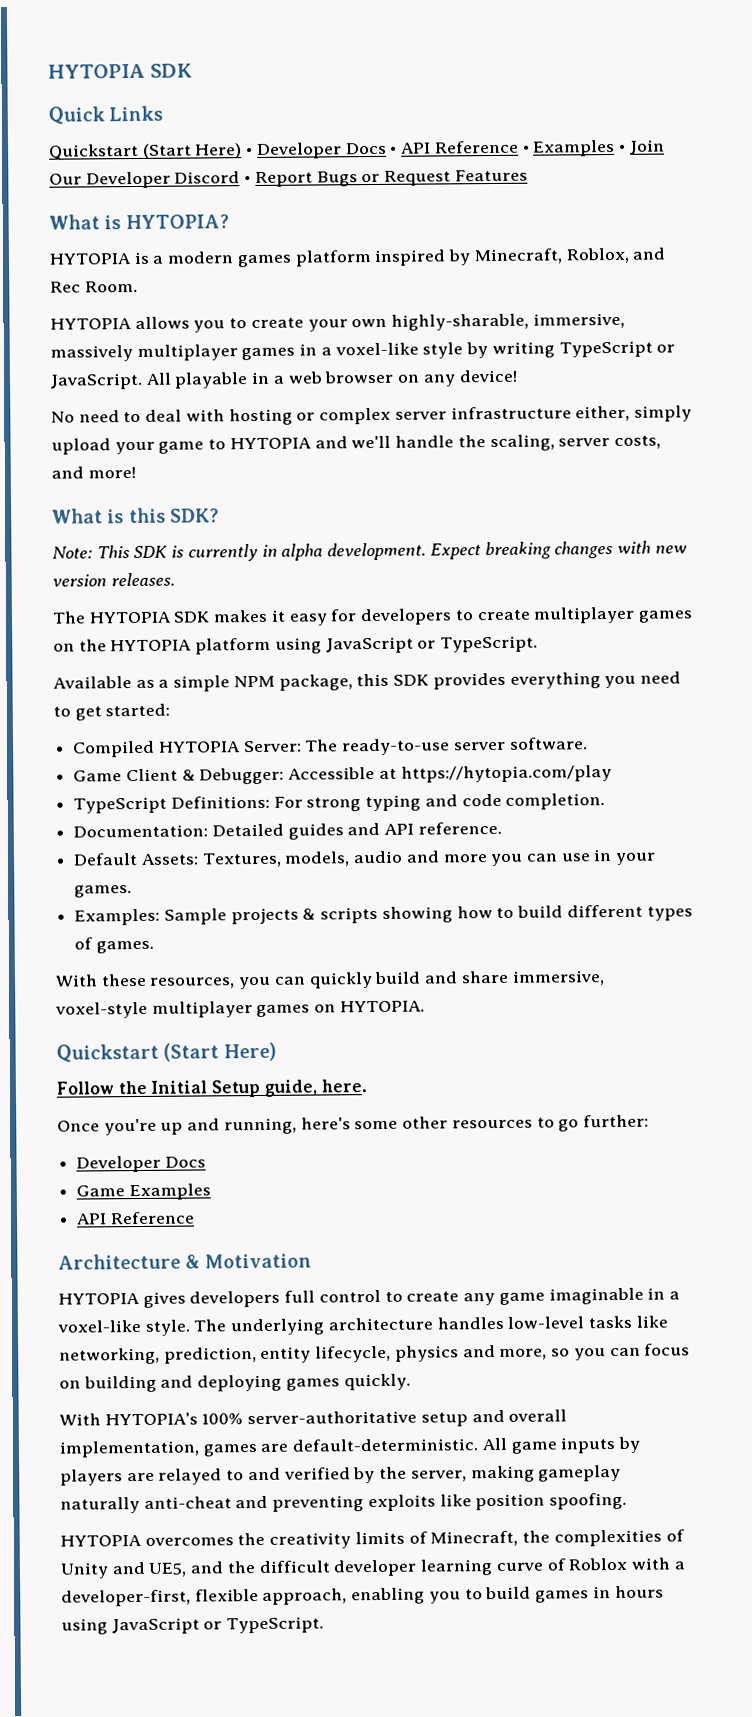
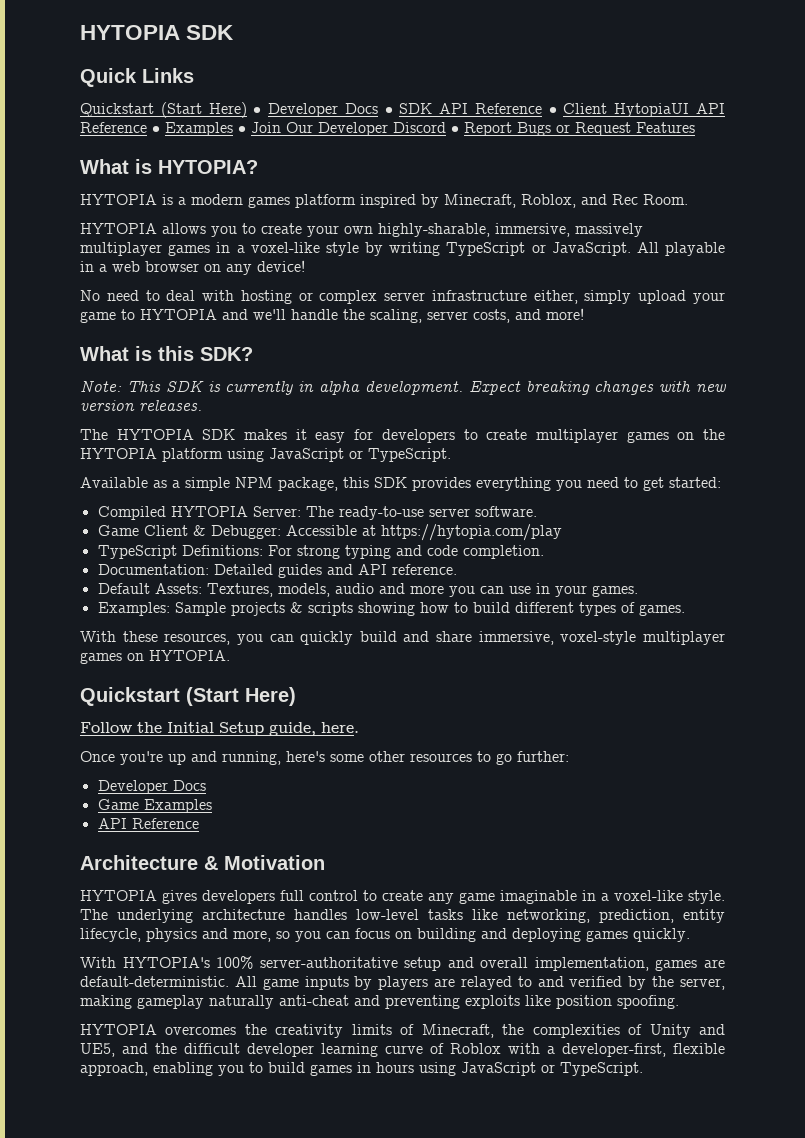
- Quickstart (Start Here) • Developer Docs • API Reference • Examples • Join Our Developer Discord • Report Bugs or Request Features
+ Quickstart (Start Here) • Developer Docs • SDK API Reference • Client HytopiaUI API Reference • Examples • Join Our Developer Discord • Report Bugs or Request Features

